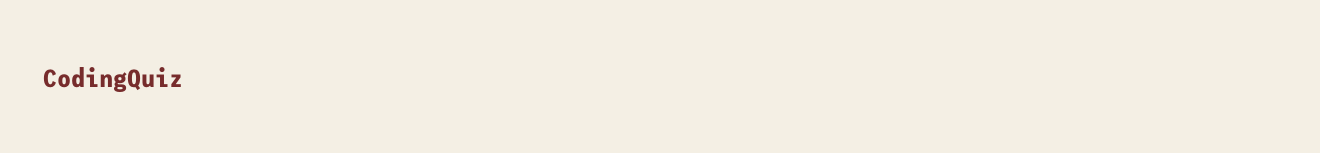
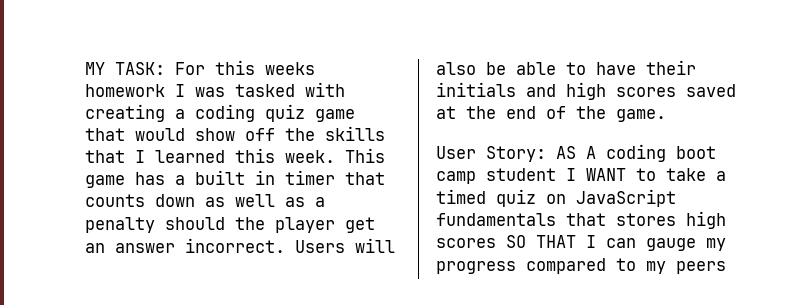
- CodingQuiz
+ MY TASK: For this weeks homework I was tasked with creating a coding quiz game that would show off the skills that I learned this week. This game has a built in timer that counts down as well as a penalty should the player get an answer incorrect. Users will also be able to have their initials and high scores saved at the end of the game.
+ User Story: AS A coding boot camp student I WANT to take a timed quiz on JavaScript fundamentals that stores high scores SO THAT I can gauge my progress compared to my peers

